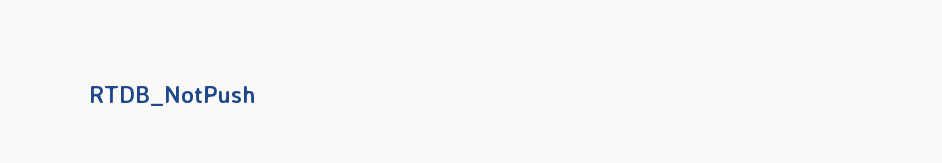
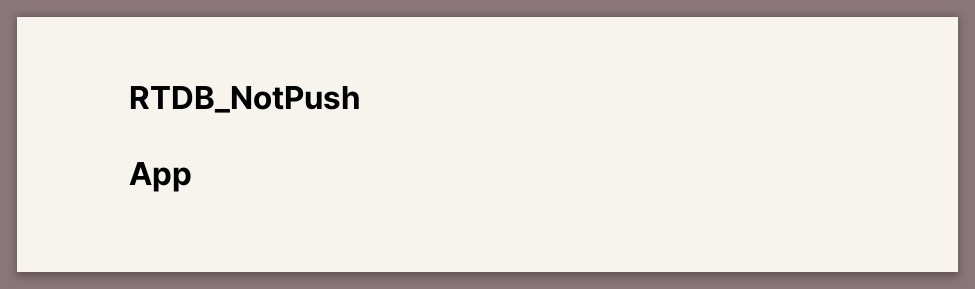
+ App

